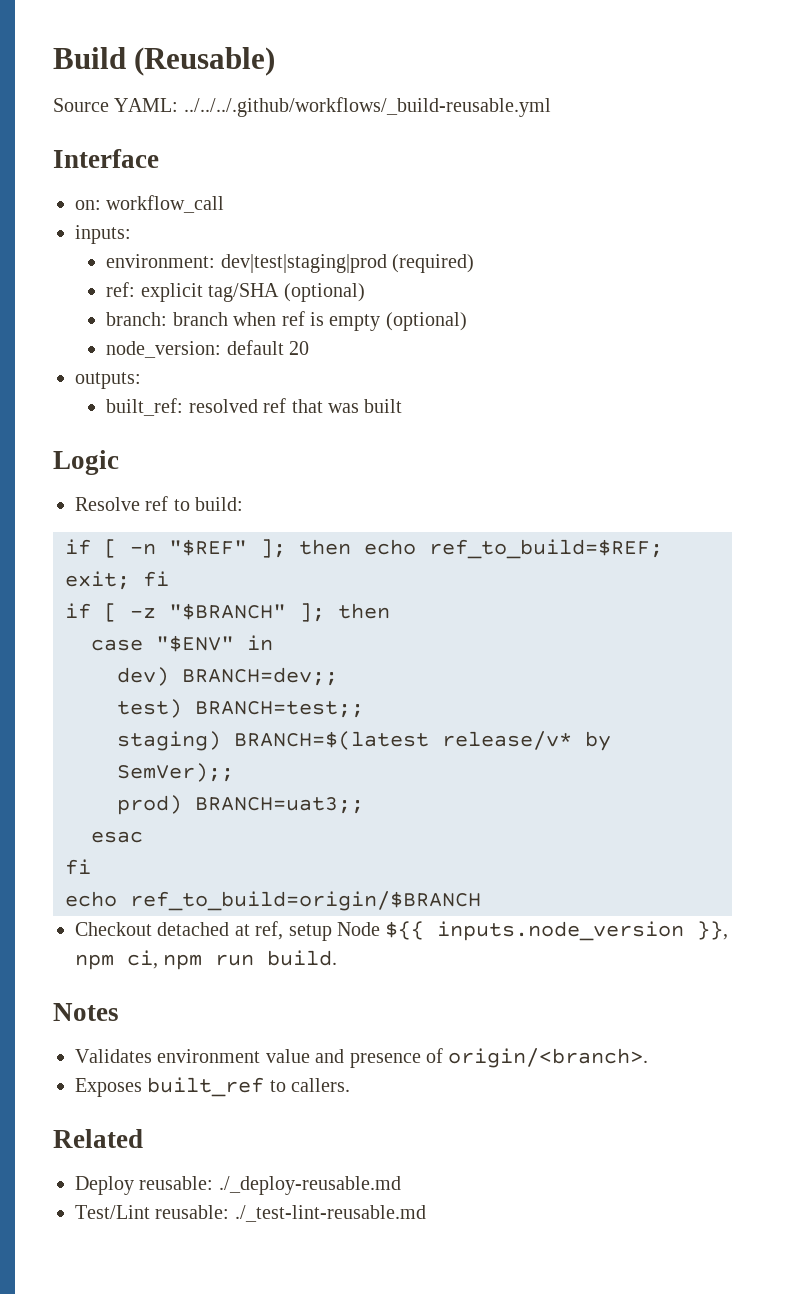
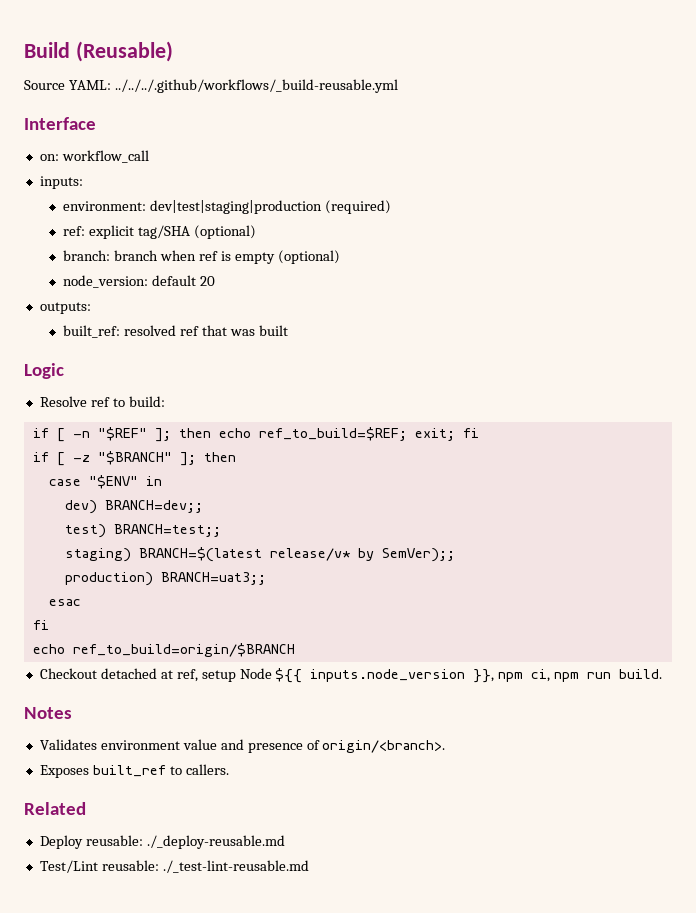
- environment: dev|test|staging|prod (required)
+ environment: dev|test|staging|production (required)
- prod) BRANCH=uat3;;
+ production) BRANCH=uat3;;

